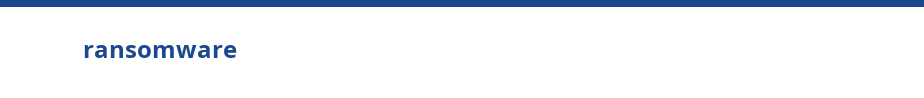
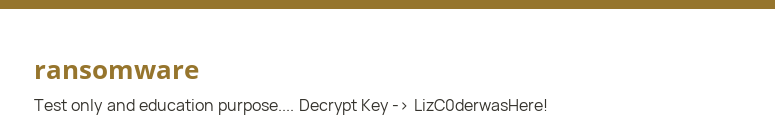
+ Test only and education purpose.... Decrypt Key -> LizC0derwasHere!

